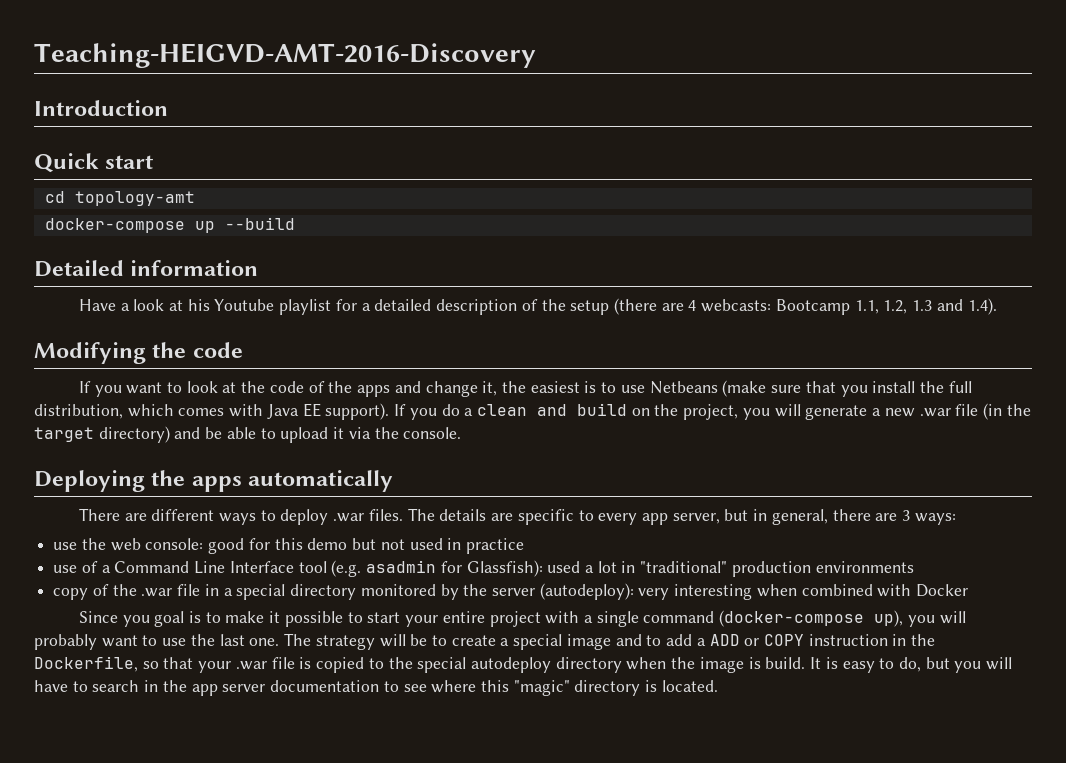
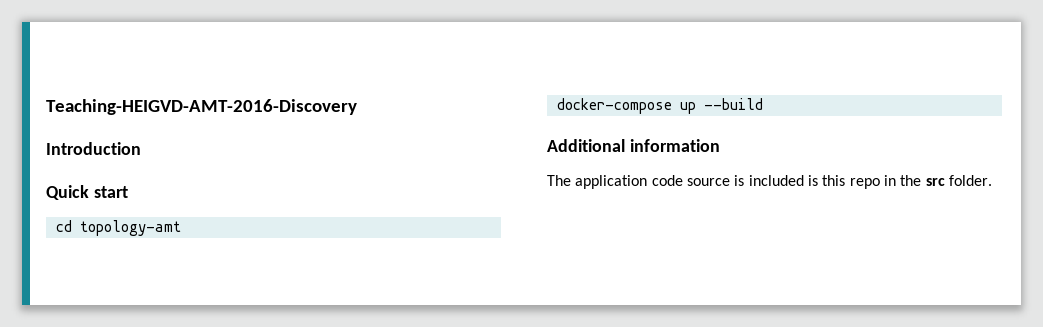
- Detailed information
+ Additional information
- Have a look at his Youtube playlist for a detailed description of the setup (there are 4 webcasts: Bootcamp 1.1, 1.2, 1.3 and 1.4).
- Modifying the code
- If you want to look at the code of the apps and change it, the easiest is to use Netbeans (make sure that you install the full distribution, which comes with Java EE support). If you do a clean and build on the project, you will generate a new .war file (in the target directory) and be able to upload it via the console.
- Deploying the apps automatically
- There are different ways to deploy .war files. The details are specific to every app server, but in general, there are 3 ways:
- use the web console: good for this demo but not used in practice
- use of a Command Line Interface tool (e.g. asadmin for Glassfish): used a lot in "traditional" production environments
- copy of the .war file in a special directory monitored by the server (autodeploy): very interesting when combined with Docker
- Since you goal is to make it possible to start your entire project with a single command (docker-compose up), you will probably want to use the last one. The strategy will be to create a special image and to add a ADD or COPY instruction in the Dockerfile, so that your .war file is copied to the special autodeploy directory when the image is build. It is easy to do, but you will have to search in the app server documentation to see where this "magic" directory is located.
+ The application code source is included is this repo in the src folder.

